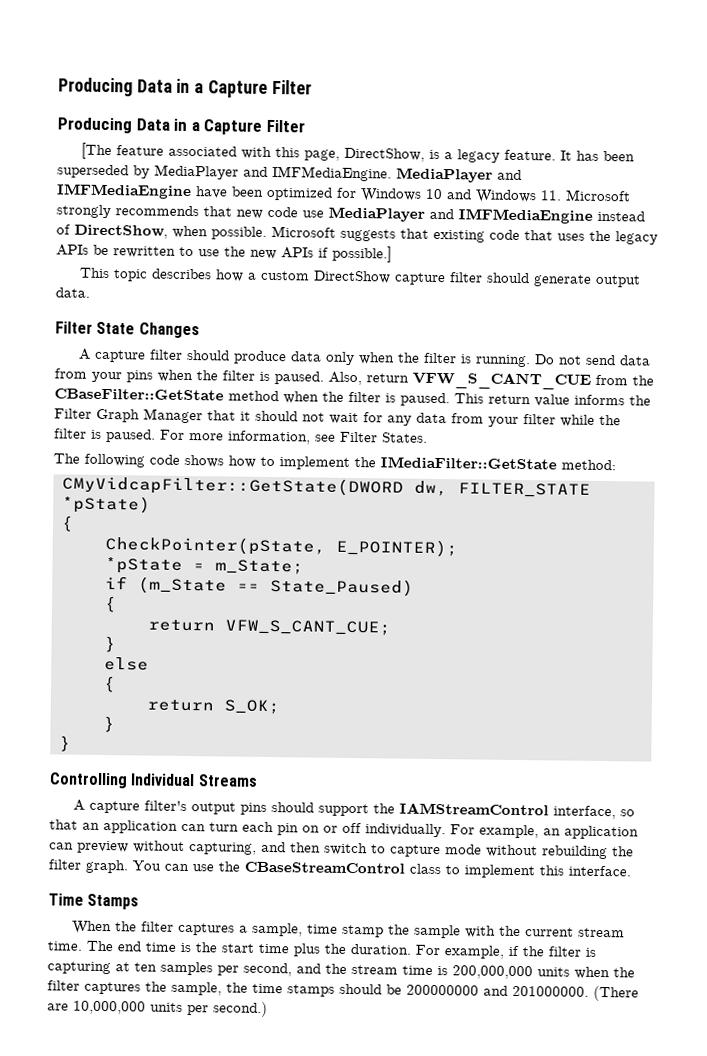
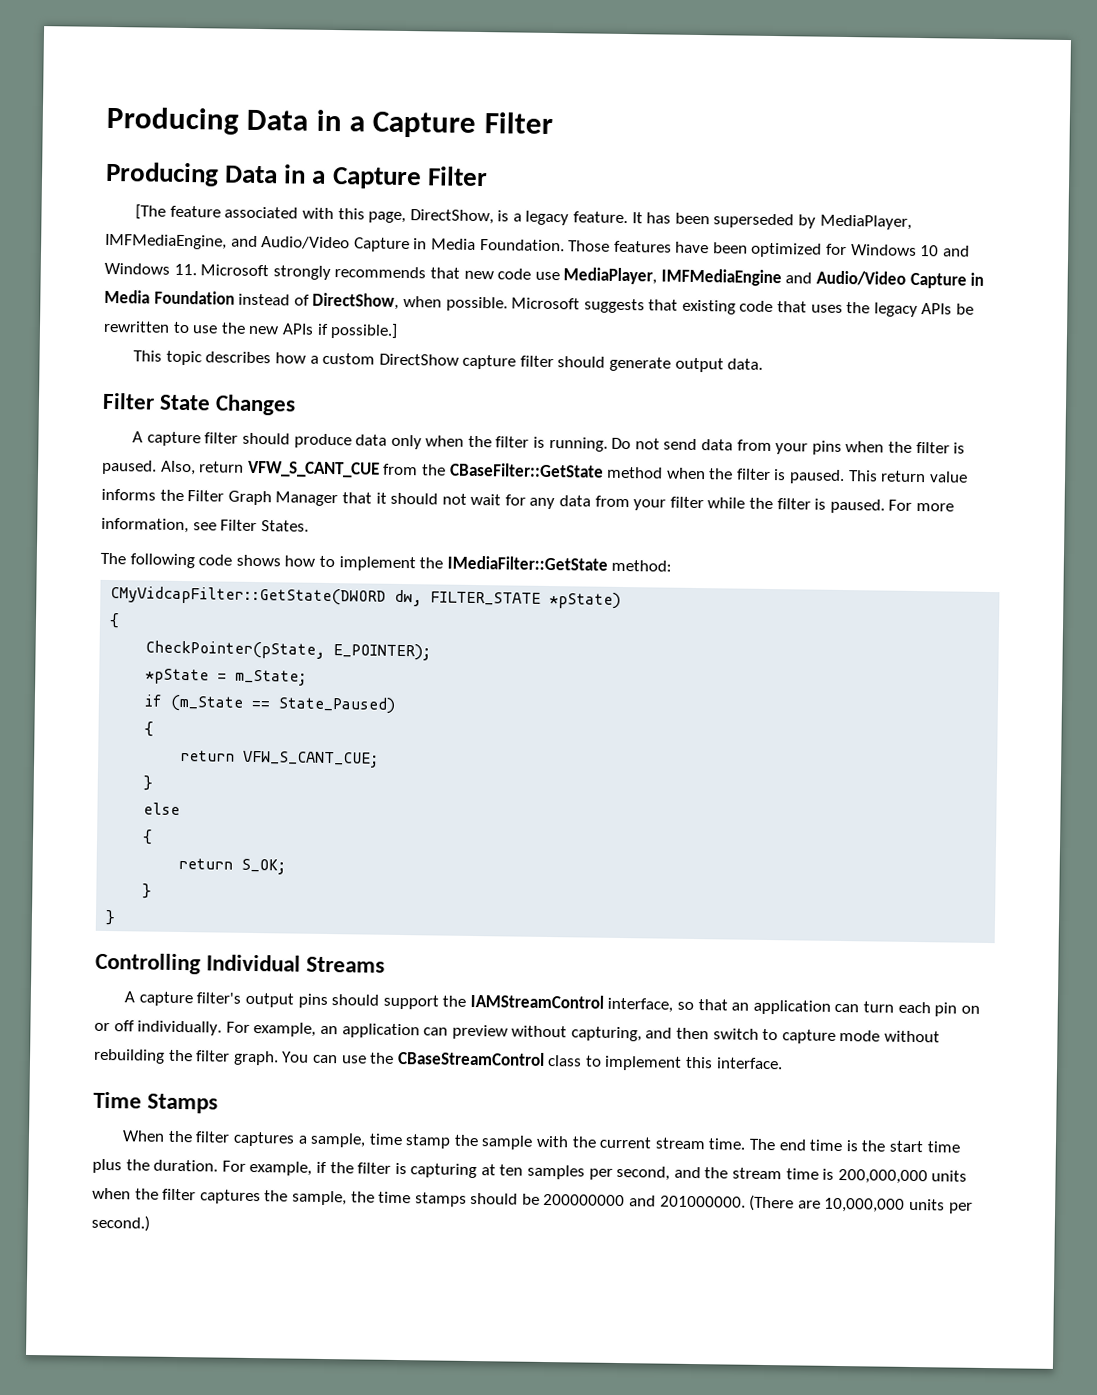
- It has been superseded by MediaPlayer and IMFMediaEngine. MediaPlayer and IMFMediaEngine have been optimized for Windows 10 and Windows 11. Microsoft strongly recommends that new code use MediaPlayer and IMFMediaEngine instead of DirectShow, when possible.
+ It has been superseded by MediaPlayer, IMFMediaEngine, and Audio/Video Capture in Media Foundation. Those features have been optimized for Windows 10 and Windows 11. Microsoft strongly recommends that new code use MediaPlayer, IMFMediaEngine and Audio/Video Capture in Media Foundation instead of DirectShow, when possible.

